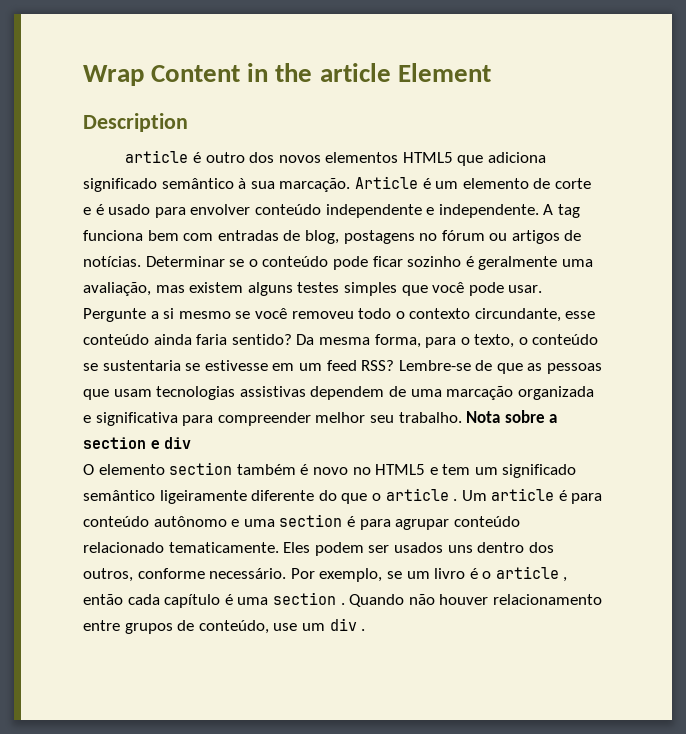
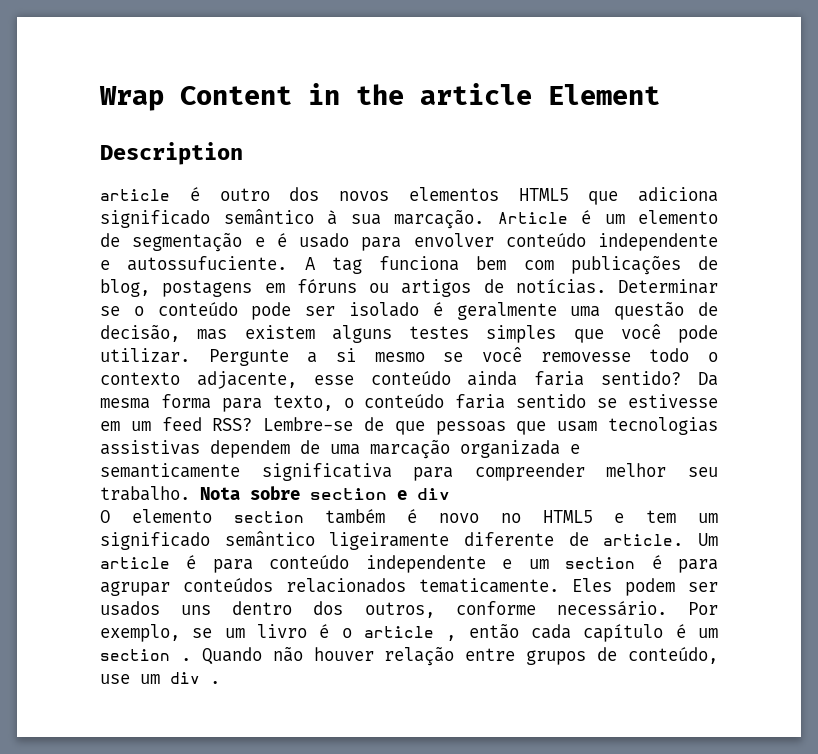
- Article é um elemento de corte e é usado para envolver conteúdo independente e independente.
+ Article é um elemento de segmentação e é usado para envolver conteúdo independente e autossufuciente.
- A tag funciona bem com entradas de blog, postagens no fórum ou artigos de notícias.
+ A tag funciona bem com publicações de blog, postagens em fóruns ou artigos de notícias.
- Determinar se o conteúdo pode ficar sozinho é geralmente uma avaliação, mas existem alguns testes simples que você pode usar.
+ Determinar se o conteúdo pode ser isolado é geralmente uma questão de decisão, mas existem alguns testes simples que você pode utilizar.
- Pergunte a si mesmo se você removeu todo o contexto circundante, esse conteúdo ainda faria sentido?
+ Pergunte a si mesmo se você removesse todo o contexto adjacente, esse conteúdo ainda faria sentido?
- Da mesma forma, para o texto, o conteúdo se sustentaria se estivesse em um feed RSS?
+ Da mesma forma para texto, o conteúdo faria sentido se estivesse em um feed RSS?
- Lembre-se de que as pessoas que usam tecnologias assistivas dependem de uma marcação organizada e significativa para compreender melhor seu trabalho.
+ Lembre-se de que pessoas que usam tecnologias assistivas dependem de uma marcação organizada e semanticamente significativa para compreender melhor seu trabalho.
- Nota sobre a section e div
+ Nota sobre section e div
- O elemento section também é novo no HTML5 e tem um significado semântico ligeiramente diferente do que o article .
+ O elemento section também é novo no HTML5 e tem um significado semântico ligeiramente diferente de article.
- Um article é para conteúdo autônomo e uma section é para agrupar conteúdo relacionado tematicamente.
+ Um article é para conteúdo independente e um section é para agrupar conteúdos relacionados tematicamente.
- Por exemplo, se um livro é o article , então cada capítulo é uma section .
+ Por exemplo, se um livro é o article , então cada capítulo é um section .
- Quando não houver relacionamento entre grupos de conteúdo, use um div .
+ Quando não houver relação entre grupos de conteúdo, use um div .

